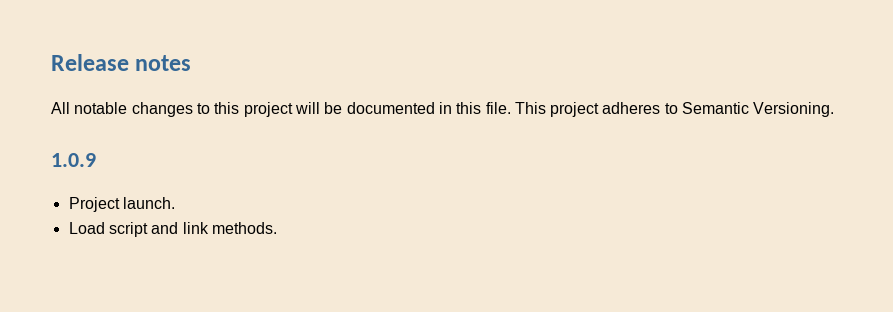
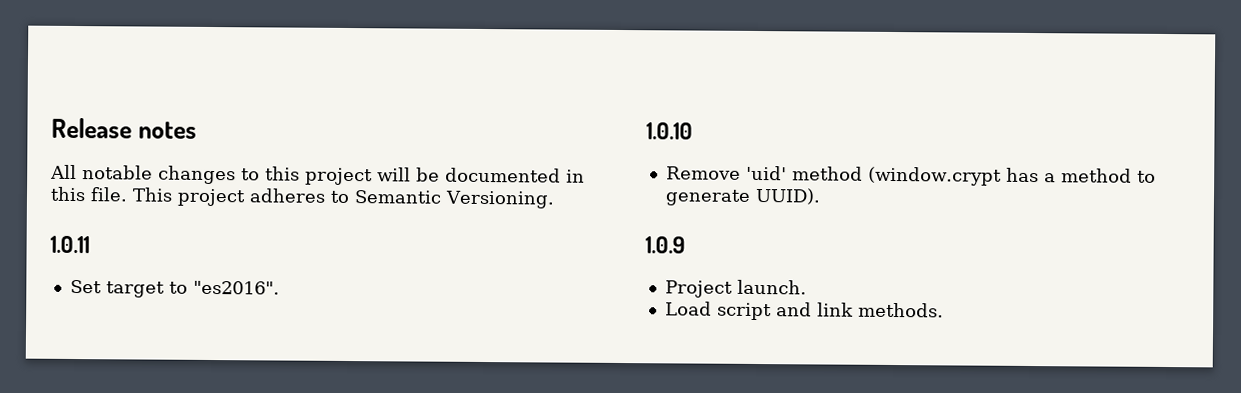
+ 1.0.11
+ Set target to "es2016".
+ 1.0.10
+ Remove 'uid' method (window.crypt has a method to generate UUID).

